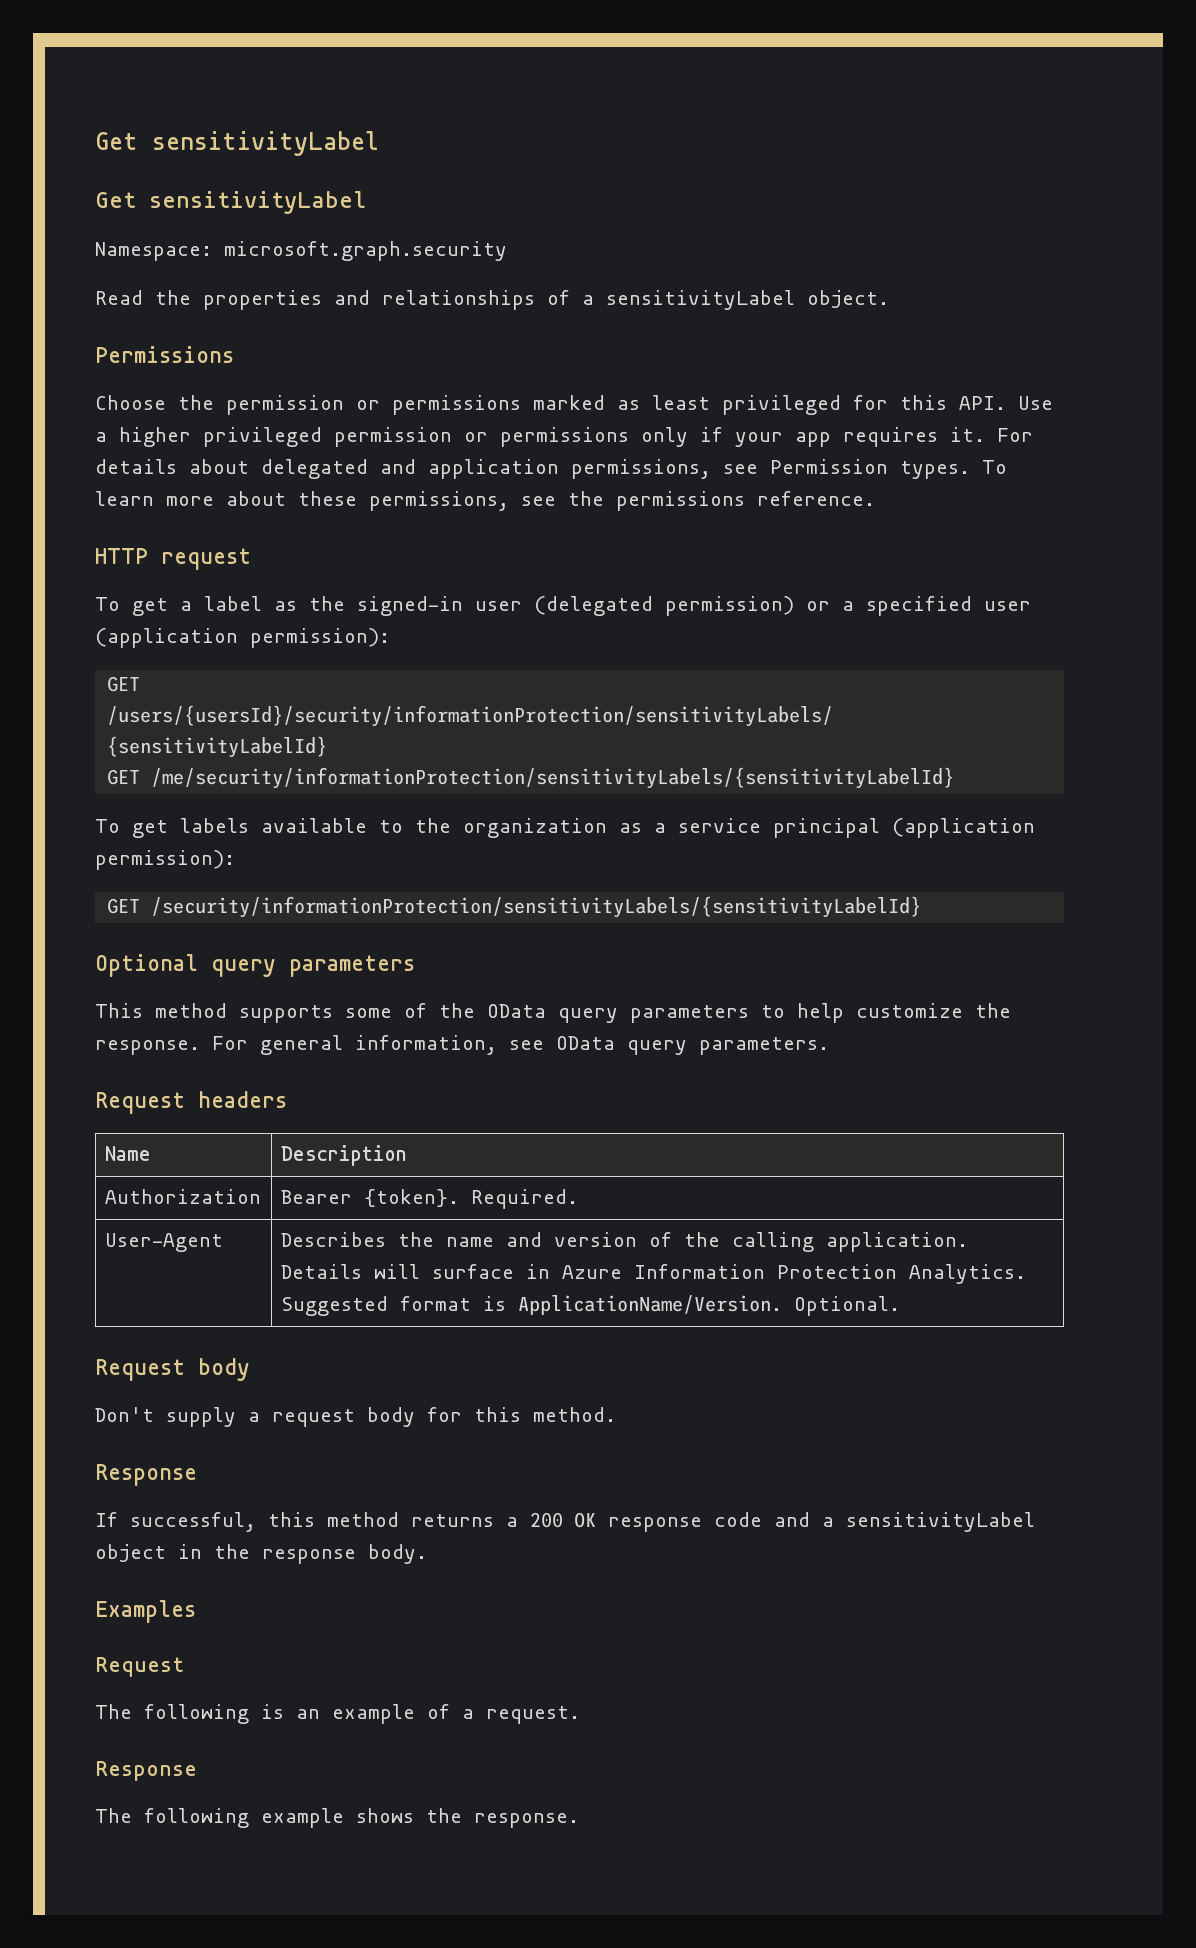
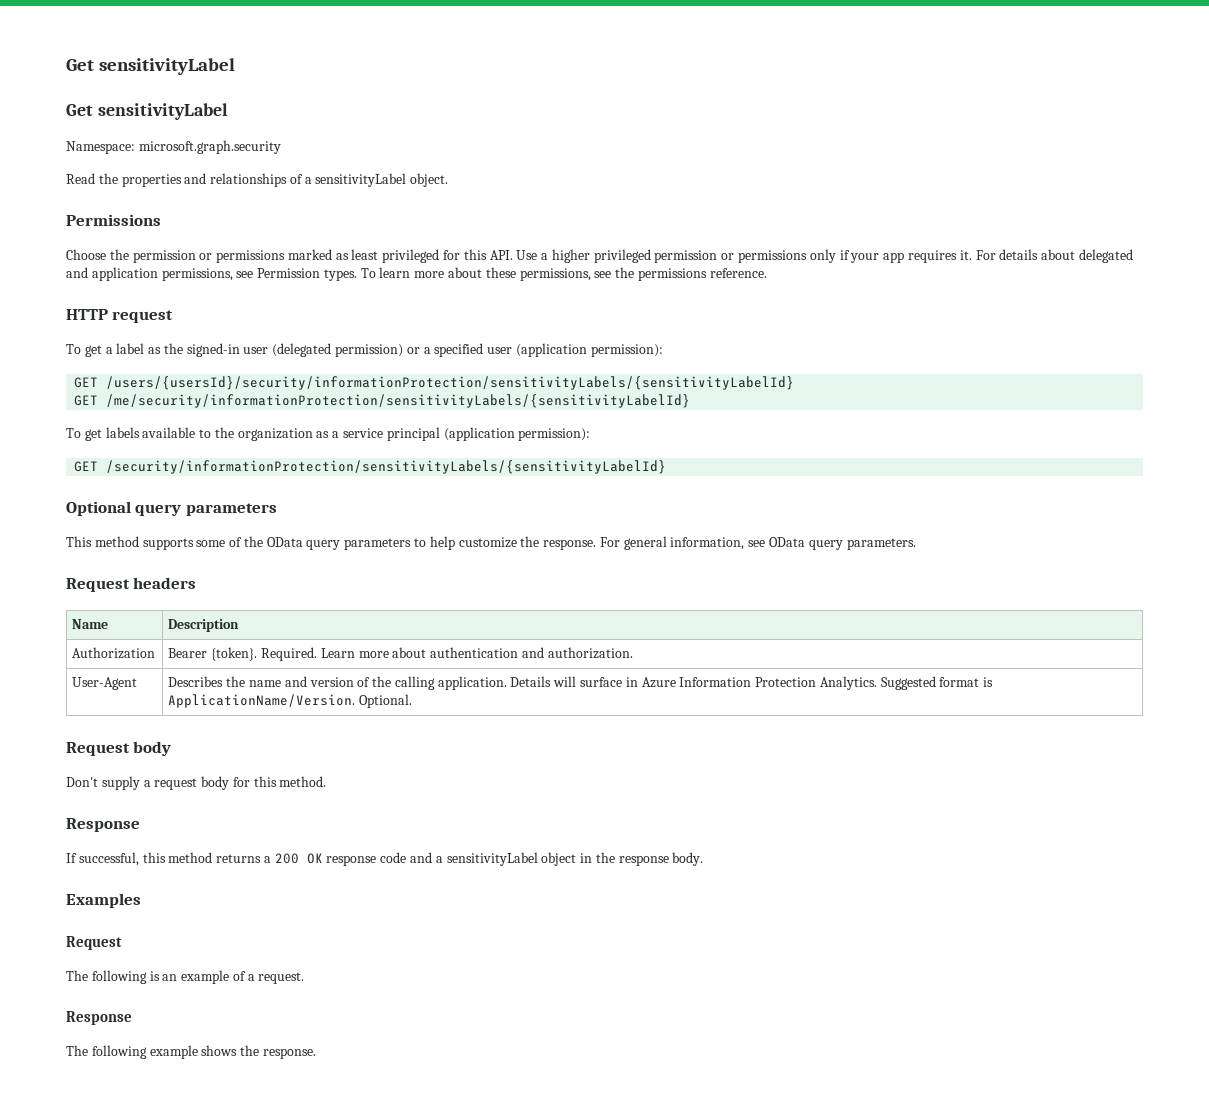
- Authorization | Bearer {token}. Required.
+ Authorization | Bearer {token}. Required. Learn more about authentication and authorization.

